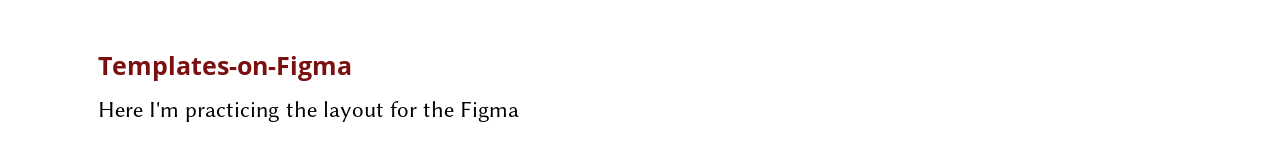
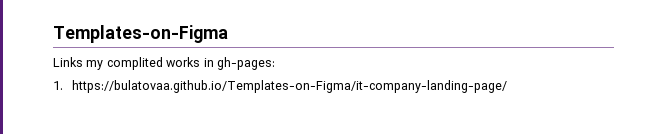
- Here I'm practicing the layout for the Figma
+ Links my complited works in gh-pages:
+ 1. https://bulatovaa.github.io/Templates-on-Figma/it-company-landing-page/

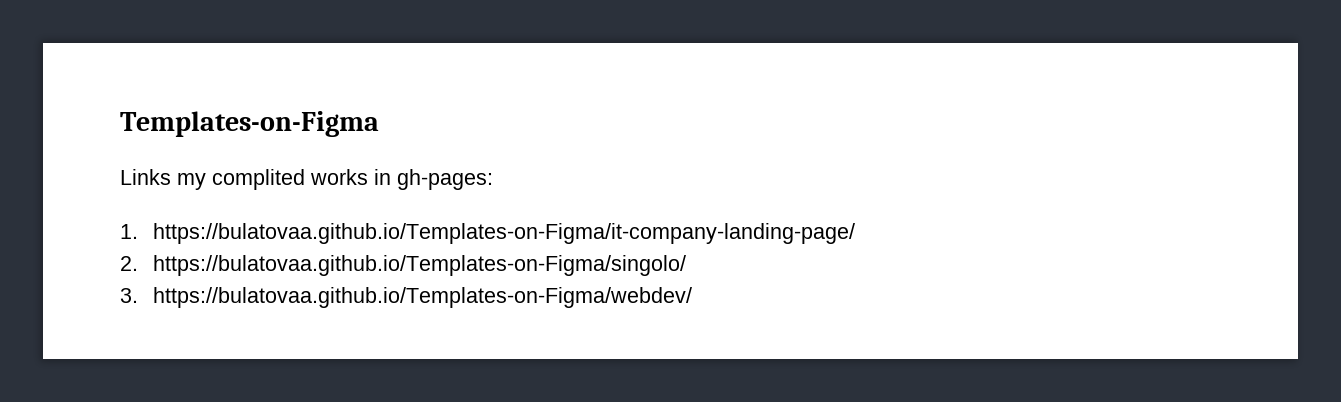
+ 2. https://bulatovaa.github.io/Templates-on-Figma/singolo/
+ 3. https://bulatovaa.github.io/Templates-on-Figma/webdev/

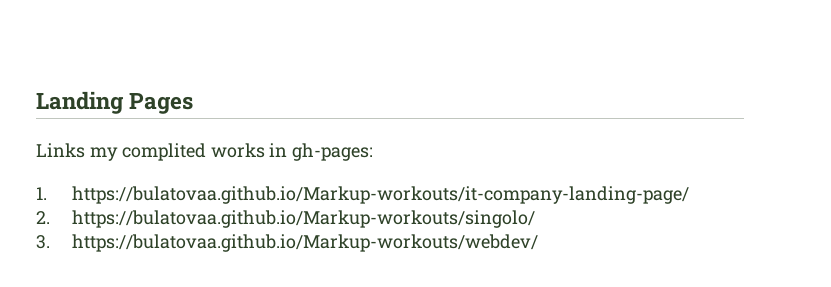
- Templates-on-Figma
+ Landing Pages
- 1. https://bulatovaa.github.io/Templates-on-Figma/it-company-landing-page/
+ 1. https://bulatovaa.github.io/Markup-workouts/it-company-landing-page/
- 2. https://bulatovaa.github.io/Templates-on-Figma/singolo/
+ 2. https://bulatovaa.github.io/Markup-workouts/singolo/
- 3. https://bulatovaa.github.io/Templates-on-Figma/webdev/
+ 3. https://bulatovaa.github.io/Markup-workouts/webdev/

